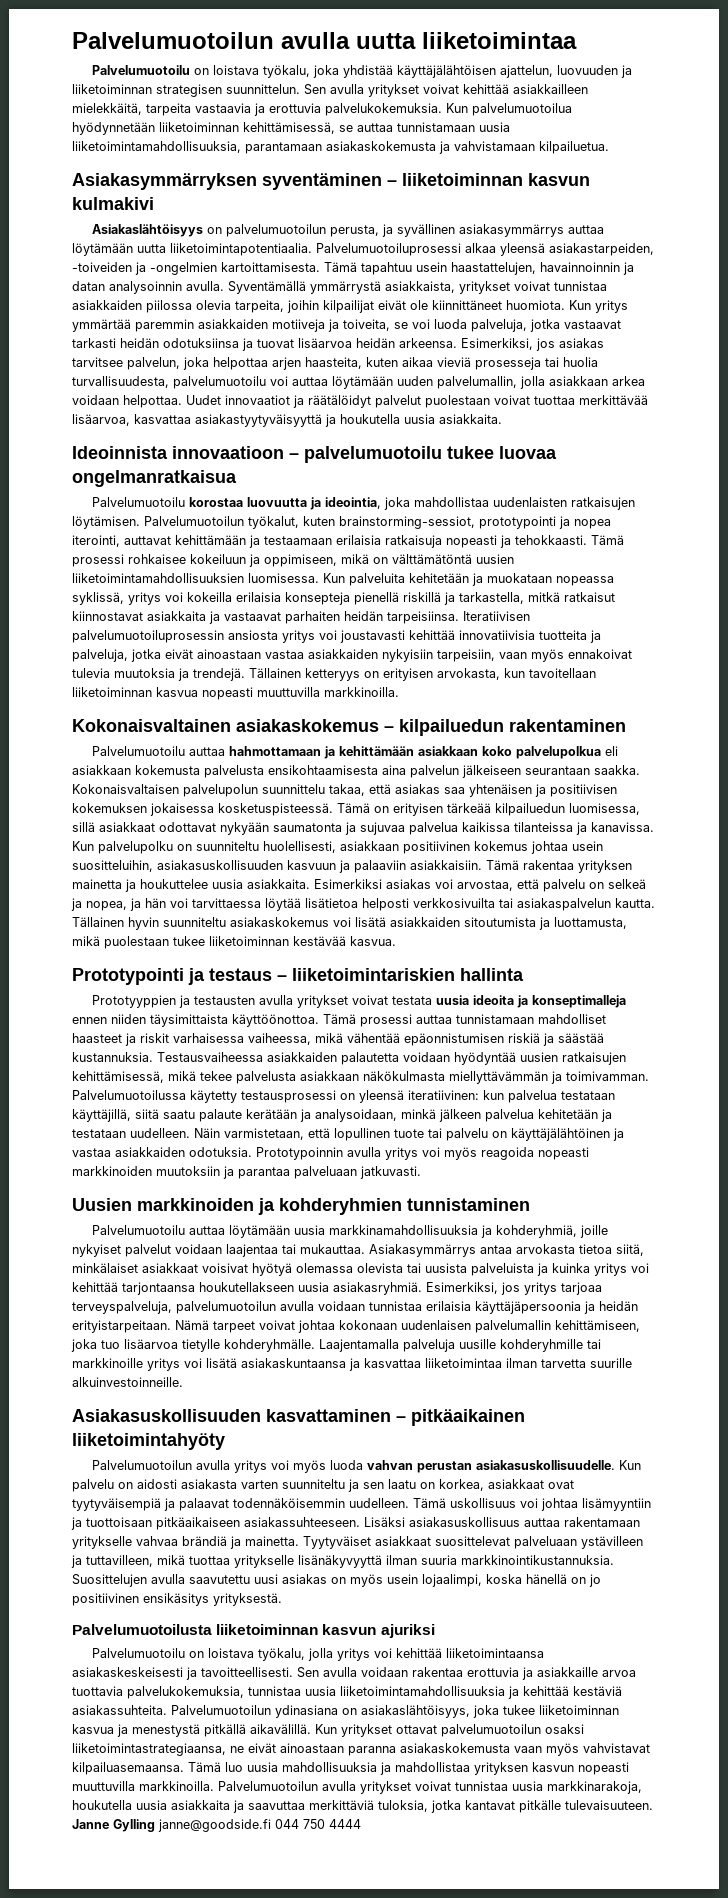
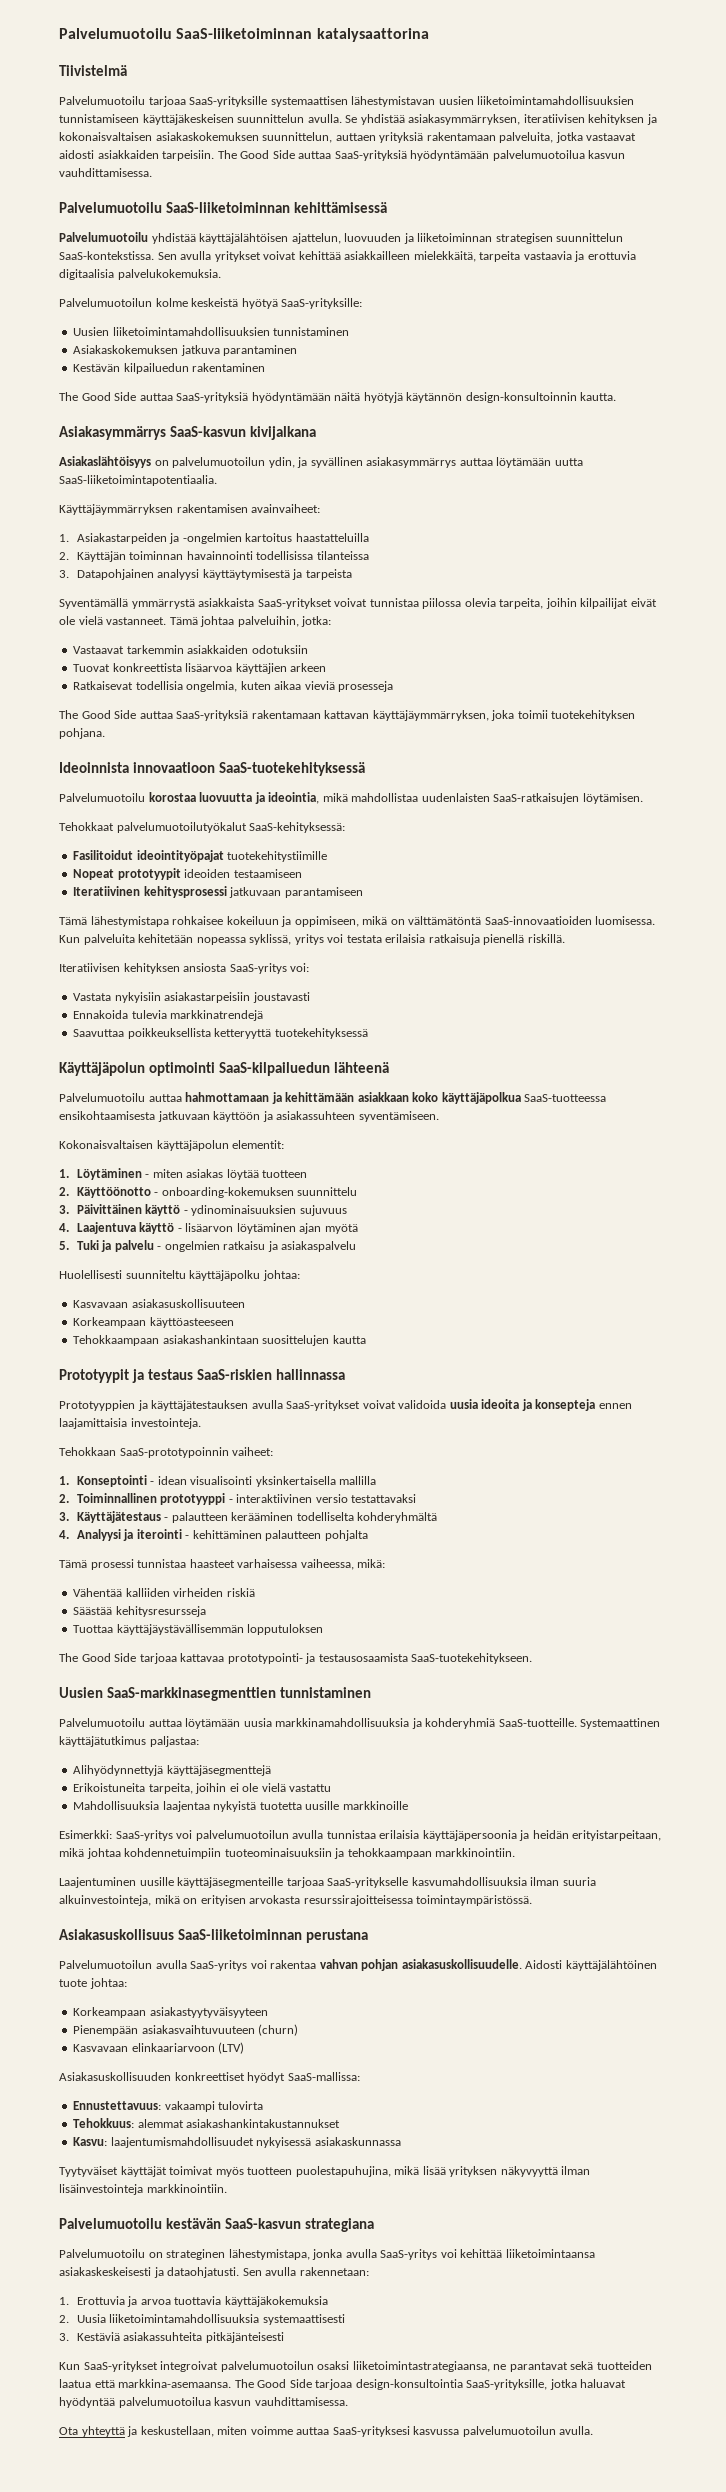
- Palvelumuotoilun avulla uutta liiketoimintaa
- Palvelumuotoilu on loistava työkalu, joka yhdistää käyttäjälähtöisen ajattelun, luovuuden ja liiketoiminnan strategisen suunnittelun.
+ Palvelumuotoilu SaaS-liiketoiminnan katalysaattorina
+ Tiivistelmä
+ Palvelumuotoilu tarjoaa SaaS-yrityksille systemaattisen lähestymistavan uusien liiketoimintamahdollisuuksien tunnistamiseen käyttäjäkeskeisen suunnittelun avulla. Se yhdistää asiakasymmärryksen, iteratiivisen kehityksen ja kokonaisvaltaisen asiakaskokemuksen suunnittelun, auttaen yrityksiä rakentamaan palveluita, jotka vastaavat aidosti asiakkaiden tarpeisiin. The Good Side auttaa SaaS-yrityksiä hyödyntämään palvelumuotoilua kasvun vauhdittamisessa.
+ Palvelumuotoilu SaaS-liiketoiminnan kehittämisessä
+ Palvelumuotoilu yhdistää käyttäjälähtöisen ajattelun, luovuuden ja liiketoiminnan strategisen suunnittelun SaaS-kontekstissa.
- Sen avulla yritykset voivat kehittää asiakkailleen mielekkäitä, tarpeita vastaavia ja erottuvia palvelukokemuksia. Kun palvelumuotoilua hyödynnetään liiketoiminnan kehittämisessä, se auttaa tunnistamaan uusia liiketoimintamahdollisuuksia, parantamaan asiakaskokemusta ja vahvistamaan kilpailuetua.
- Asiakasymmärryksen syventäminen – liiketoiminnan kasvun kulmakivi
+ Sen avulla yritykset voivat kehittää asiakkailleen mielekkäitä, tarpeita vastaavia ja erottuvia digitaalisia palvelukokemuksia.
+ Palvelumuotoilun kolme keskeistä hyötyä SaaS-yrityksille:
+ Uusien liiketoimintamahdollisuuksien tunnistaminen
+ Asiakaskokemuksen jatkuva parantaminen
+ Kestävän kilpailuedun rakentaminen
+ The Good Side auttaa SaaS-yrityksiä hyödyntämään näitä hyötyjä käytännön design-konsultoinnin kautta.
+ Asiakasymmärrys SaaS-kasvun kivijalkana
- Asiakaslähtöisyys on palvelumuotoilun perusta, ja syvällinen asiakasymmärrys auttaa löytämään uutta liiketoimintapotentiaalia. Palvelumuotoiluprosessi alkaa yleensä asiakastarpeiden, -toiveiden ja -ongelmien kartoittamisesta. Tämä tapahtuu usein haastattelujen, havainnoinnin ja datan analysoinnin avulla. Syventämällä ymmärrystä asiakkaista, yritykset voivat tunnistaa asiakkaiden piilossa olevia tarpeita, joihin kilpailijat eivät ole kiinnittäneet huomiota. Kun yritys ymmärtää paremmin asiakkaiden motiiveja ja toiveita, se voi luoda palveluja, jotka vastaavat tarkasti heidän odotuksiinsa ja tuovat lisäarvoa heidän arkeensa. Esimerkiksi, jos asiakas tarvitsee palvelun, joka helpottaa arjen haasteita, kuten aikaa vieviä prosesseja tai huolia turvallisuudesta, palvelumuotoilu voi auttaa löytämään uuden palvelumallin, jolla asiakkaan arkea voidaan helpottaa. Uudet innovaatiot ja räätälöidyt palvelut puolestaan voivat tuottaa merkittävää lisäarvoa, kasvattaa asiakastyytyväisyyttä ja houkutella uusia asiakkaita.
- Ideoinnista innovaatioon – palvelumuotoilu tukee luovaa ongelmanratkaisua
+ Asiakaslähtöisyys on palvelumuotoilun ydin, ja syvällinen asiakasymmärrys auttaa löytämään uutta SaaS-liiketoimintapotentiaalia.
+ Käyttäjäymmärryksen rakentamisen avainvaiheet:
+ 1. Asiakastarpeiden ja -ongelmien kartoitus haastatteluilla
+ 2. Käyttäjän toiminnan havainnointi todellisissa tilanteissa
+ 3. Datapohjainen analyysi käyttäytymisestä ja tarpeista
+ Syventämällä ymmärrystä asiakkaista SaaS-yritykset voivat tunnistaa piilossa olevia tarpeita, joihin kilpailijat eivät ole vielä vastanneet. Tämä johtaa palveluihin, jotka:
+ Vastaavat tarkemmin asiakkaiden odotuksiin
+ Tuovat konkreettista lisäarvoa käyttäjien arkeen
+ Ratkaisevat todellisia ongelmia, kuten aikaa vieviä prosesseja
+ The Good Side auttaa SaaS-yrityksiä rakentamaan kattavan käyttäjäymmärryksen, joka toimii tuotekehityksen pohjana.
+ Ideoinnista innovaatioon SaaS-tuotekehityksessä
- Palvelumuotoilu korostaa luovuutta ja ideointia, joka mahdollistaa uudenlaisten ratkaisujen löytämisen. Palvelumuotoilun työkalut, kuten brainstorming-sessiot, prototypointi ja nopea iterointi, auttavat kehittämään ja testaamaan erilaisia ratkaisuja nopeasti ja tehokkaasti. Tämä prosessi rohkaisee kokeiluun ja oppimiseen, mikä on välttämätöntä uusien liiketoimintamahdollisuuksien luomisessa.
+ Palvelumuotoilu korostaa luovuutta ja ideointia, mikä mahdollistaa uudenlaisten SaaS-ratkaisujen löytämisen.
+ Tehokkaat palvelumuotoilutyökalut SaaS-kehityksessä:
+ Fasilitoidut ideointityöpajat tuotekehitystiimille
+ Nopeat prototyypit ideoiden testaamiseen
+ Iteratiivinen kehitysprosessi jatkuvaan parantamiseen
+ Tämä lähestymistapa rohkaisee kokeiluun ja oppimiseen, mikä on välttämätöntä SaaS-innovaatioiden luomisessa.
- Kun palveluita kehitetään ja muokataan nopeassa syklissä, yritys voi kokeilla erilaisia konsepteja pienellä riskillä ja tarkastella, mitkä ratkaisut kiinnostavat asiakkaita ja vastaavat parhaiten heidän tarpeisiinsa. Iteratiivisen palvelumuotoiluprosessin ansiosta yritys voi joustavasti kehittää innovatiivisia tuotteita ja palveluja, jotka eivät ainoastaan vastaa asiakkaiden nykyisiin tarpeisiin, vaan myös ennakoivat tulevia muutoksia ja trendejä. Tällainen ketteryys on erityisen arvokasta, kun tavoitellaan liiketoiminnan kasvua nopeasti muuttuvilla markkinoilla.
- Kokonaisvaltainen asiakaskokemus – kilpailuedun rakentaminen
+ Kun palveluita kehitetään nopeassa syklissä, yritys voi testata erilaisia ratkaisuja pienellä riskillä.
+ Iteratiivisen kehityksen ansiosta SaaS-yritys voi:
+ Vastata nykyisiin asiakastarpeisiin joustavasti
+ Ennakoida tulevia markkinatrendejä
+ Saavuttaa poikkeuksellista ketteryyttä tuotekehityksessä
+ Käyttäjäpolun optimointi SaaS-kilpailuedun lähteenä
- Palvelumuotoilu auttaa hahmottamaan ja kehittämään asiakkaan koko palvelupolkua eli asiakkaan kokemusta palvelusta ensikohtaamisesta aina palvelun jälkeiseen seurantaan saakka. Kokonaisvaltaisen palvelupolun suunnittelu takaa, että asiakas saa yhtenäisen ja positiivisen kokemuksen jokaisessa kosketuspisteessä. Tämä on erityisen tärkeää kilpailuedun luomisessa, sillä asiakkaat odottavat nykyään saumatonta ja sujuvaa palvelua kaikissa tilanteissa ja kanavissa. Kun palvelupolku on suunniteltu huolellisesti, asiakkaan positiivinen kokemus johtaa usein suositteluihin, asiakasuskollisuuden kasvuun ja palaaviin asiakkaisiin. Tämä rakentaa yrityksen mainetta ja houkuttelee uusia asiakkaita. Esimerkiksi asiakas voi arvostaa, että palvelu on selkeä ja nopea, ja hän voi tarvittaessa löytää lisätietoa helposti verkkosivuilta tai asiakaspalvelun kautta. Tällainen hyvin suunniteltu asiakaskokemus voi lisätä asiakkaiden sitoutumista ja luottamusta, mikä puolestaan tukee liiketoiminnan kestävää kasvua.
- Prototypointi ja testaus – liiketoimintariskien hallinta
- Prototyyppien ja testausten avulla yritykset voivat testata uusia ideoita ja konseptimalleja ennen niiden täysimittaista käyttöönottoa. Tämä prosessi auttaa tunnistamaan mahdolliset haasteet ja riskit varhaisessa vaiheessa, mikä vähentää epäonnistumisen riskiä ja säästää kustannuksia. Testausvaiheessa asiakkaiden palautetta voidaan hyödyntää uusien ratkaisujen kehittämisessä, mikä tekee palvelusta asiakkaan näkökulmasta miellyttävämmän ja toimivamman. Palvelumuotoilussa käytetty testausprosessi on yleensä iteratiivinen: kun palvelua testataan käyttäjillä, siitä saatu palaute kerätään ja analysoidaan, minkä jälkeen palvelua kehitetään ja testataan uudelleen. Näin varmistetaan, että lopullinen tuote tai palvelu on käyttäjälähtöinen ja vastaa asiakkaiden odotuksia. Prototypoinnin avulla yritys voi myös reagoida nopeasti markkinoiden muutoksiin ja parantaa palveluaan jatkuvasti.
- Uusien markkinoiden ja kohderyhmien tunnistaminen
+ Palvelumuotoilu auttaa hahmottamaan ja kehittämään asiakkaan koko käyttäjäpolkua SaaS-tuotteessa ensikohtaamisesta jatkuvaan käyttöön ja asiakassuhteen syventämiseen.
+ Kokonaisvaltaisen käyttäjäpolun elementit:
+ 1. Löytäminen - miten asiakas löytää tuotteen
+ 2. Käyttöönotto - onboarding-kokemuksen suunnittelu
+ 3. Päivittäinen käyttö - ydinominaisuuksien sujuvuus
+ 4. Laajentuva käyttö - lisäarvon löytäminen ajan myötä
+ 5. Tuki ja palvelu - ongelmien ratkaisu ja asiakaspalvelu
+ Huolellisesti suunniteltu käyttäjäpolku johtaa:
+ Kasvavaan asiakasuskollisuuteen
+ Korkeampaan käyttöasteeseen
+ Tehokkaampaan asiakashankintaan suosittelujen kautta
+ Prototyypit ja testaus SaaS-riskien hallinnassa
+ Prototyyppien ja käyttäjätestauksen avulla SaaS-yritykset voivat validoida uusia ideoita ja konsepteja ennen laajamittaisia investointeja.
+ Tehokkaan SaaS-prototypoinnin vaiheet:
+ 1. Konseptointi - idean visualisointi yksinkertaisella mallilla
+ 2. Toiminnallinen prototyyppi - interaktiivinen versio testattavaksi
+ 3. Käyttäjätestaus - palautteen kerääminen todelliselta kohderyhmältä
+ 4. Analyysi ja iterointi - kehittäminen palautteen pohjalta
+ Tämä prosessi tunnistaa haasteet varhaisessa vaiheessa, mikä:
+ Vähentää kalliiden virheiden riskiä
+ Säästää kehitysresursseja
+ Tuottaa käyttäjäystävällisemmän lopputuloksen
+ The Good Side tarjoaa kattavaa prototypointi- ja testausosaamista SaaS-tuotekehitykseen.
+ Uusien SaaS-markkinasegmenttien tunnistaminen
- Palvelumuotoilu auttaa löytämään uusia markkinamahdollisuuksia ja kohderyhmiä, joille nykyiset palvelut voidaan laajentaa tai mukauttaa. Asiakasymmärrys antaa arvokasta tietoa siitä, minkälaiset asiakkaat voisivat hyötyä olemassa olevista tai uusista palveluista ja kuinka yritys voi kehittää tarjontaansa houkutellakseen uusia asiakasryhmiä. Esimerkiksi, jos yritys tarjoaa terveyspalveluja, palvelumuotoilun avulla voidaan tunnistaa erilaisia käyttäjäpersoonia ja heidän erityistarpeitaan. Nämä tarpeet voivat johtaa kokonaan uudenlaisen palvelumallin kehittämiseen, joka tuo lisäarvoa tietylle kohderyhmälle. Laajentamalla palveluja uusille kohderyhmille tai markkinoille yritys voi lisätä asiakaskuntaansa ja kasvattaa liiketoimintaa ilman tarvetta suurille alkuinvestoinneille.
- Asiakasuskollisuuden kasvattaminen – pitkäaikainen liiketoimintahyöty
- Palvelumuotoilun avulla yritys voi myös luoda vahvan perustan asiakasuskollisuudelle. Kun palvelu on aidosti asiakasta varten suunniteltu ja sen laatu on korkea, asiakkaat ovat tyytyväisempiä ja palaavat todennäköisemmin uudelleen. Tämä uskollisuus voi johtaa lisämyyntiin ja tuottoisaan pitkäaikaiseen asiakassuhteeseen. Lisäksi asiakasuskollisuus auttaa rakentamaan yritykselle vahvaa brändiä ja mainetta. Tyytyväiset asiakkaat suosittelevat palveluaan ystävilleen ja tuttavilleen, mikä tuottaa yritykselle lisänäkyvyyttä ilman suuria markkinointikustannuksia. Suosittelujen avulla saavutettu uusi asiakas on myös usein lojaalimpi, koska hänellä on jo positiivinen ensikäsitys yrityksestä.
- Palvelumuotoilusta liiketoiminnan kasvun ajuriksi
- Palvelumuotoilu on loistava työkalu, jolla yritys voi kehittää liiketoimintaansa asiakaskeskeisesti ja tavoitteellisesti. Sen avulla voidaan rakentaa erottuvia ja asiakkaille arvoa tuottavia palvelukokemuksia, tunnistaa uusia liiketoimintamahdollisuuksia ja kehittää kestäviä asiakassuhteita. Palvelumuotoilun ydinasiana on asiakaslähtöisyys, joka tukee liiketoiminnan kasvua ja menestystä pitkällä aikavälillä. Kun yritykset ottavat palvelumuotoilun osaksi liiketoimintastrategiaansa, ne eivät ainoastaan paranna asiakaskokemusta vaan myös vahvistavat kilpailuasemaansa. Tämä luo uusia mahdollisuuksia ja mahdollistaa yrityksen kasvun nopeasti muuttuvilla markkinoilla. Palvelumuotoilun avulla yritykset voivat tunnistaa uusia markkinarakoja, houkutella uusia asiakkaita ja saavuttaa merkittäviä tuloksia, jotka kantavat pitkälle tulevaisuuteen. Janne Gylling janne@goodside.fi 044 750 4444
+ Palvelumuotoilu auttaa löytämään uusia markkinamahdollisuuksia ja kohderyhmiä SaaS-tuotteille. Systemaattinen käyttäjätutkimus paljastaa:
+ Alihyödynnettyjä käyttäjäsegmenttejä
+ Erikoistuneita tarpeita, joihin ei ole vielä vastattu
+ Mahdollisuuksia laajentaa nykyistä tuotetta uusille markkinoille
+ Esimerkki: SaaS-yritys voi palvelumuotoilun avulla tunnistaa erilaisia käyttäjäpersoonia ja heidän erityistarpeitaan, mikä johtaa kohdennetuimpiin tuoteominaisuuksiin ja tehokkaampaan markkinointiin.
+ Laajentuminen uusille käyttäjäsegmenteille tarjoaa SaaS-yritykselle kasvumahdollisuuksia ilman suuria alkuinvestointeja, mikä on erityisen arvokasta resurssirajoitteisessa toimintaympäristössä.
+ Asiakasuskollisuus SaaS-liiketoiminnan perustana
+ Palvelumuotoilun avulla SaaS-yritys voi rakentaa vahvan pohjan asiakasuskollisuudelle. Aidosti käyttäjälähtöinen tuote johtaa:
+ Korkeampaan asiakastyytyväisyyteen
+ Pienempään asiakasvaihtuvuuteen (churn)
+ Kasvavaan elinkaariarvoon (LTV)
+ Asiakasuskollisuuden konkreettiset hyödyt SaaS-mallissa:
+ Ennustettavuus: vakaampi tulovirta
+ Tehokkuus: alemmat asiakashankintakustannukset
+ Kasvu: laajentumismahdollisuudet nykyisessä asiakaskunnassa
+ Tyytyväiset käyttäjät toimivat myös tuotteen puolestapuhujina, mikä lisää yrityksen näkyvyyttä ilman lisäinvestointeja markkinointiin.
+ Palvelumuotoilu kestävän SaaS-kasvun strategiana
+ Palvelumuotoilu on strateginen lähestymistapa, jonka avulla SaaS-yritys voi kehittää liiketoimintaansa asiakaskeskeisesti ja dataohjatusti. Sen avulla rakennetaan:
+ 1. Erottuvia ja arvoa tuottavia käyttäjäkokemuksia
+ 2. Uusia liiketoimintamahdollisuuksia systemaattisesti
+ 3. Kestäviä asiakassuhteita pitkäjänteisesti
+ Kun SaaS-yritykset integroivat palvelumuotoilun osaksi liiketoimintastrategiaansa, ne parantavat sekä tuotteiden laatua että markkina-asemaansa. The Good Side tarjoaa design-konsultointia SaaS-yrityksille, jotka haluavat hyödyntää palvelumuotoilua kasvun vauhdittamisessa.
+ Ota yhteyttä ja keskustellaan, miten voimme auttaa SaaS-yrityksesi kasvussa palvelumuotoilun avulla.

